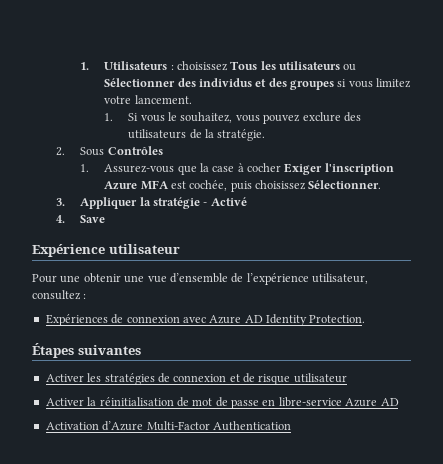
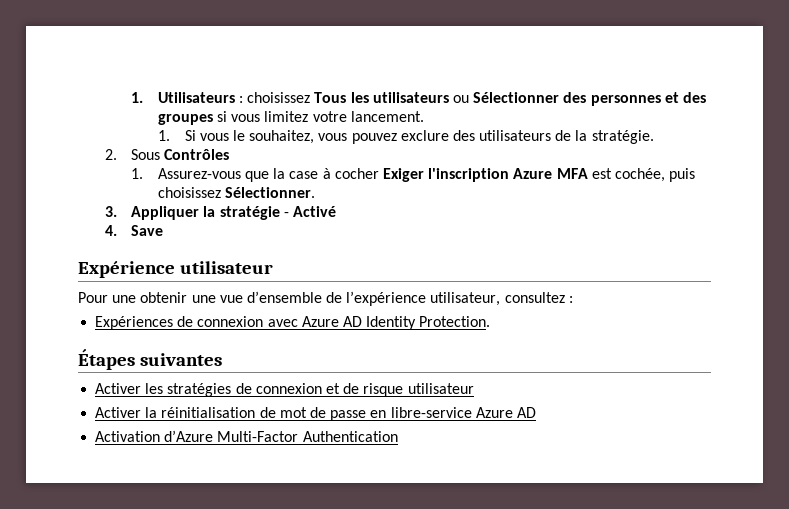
- 1. Utilisateurs : choisissez Tous les utilisateurs ou Sélectionner des individus et des groupes si vous limitez votre lancement.
+ 1. Utilisateurs : choisissez Tous les utilisateurs ou Sélectionner des personnes et des groupes si vous limitez votre lancement.

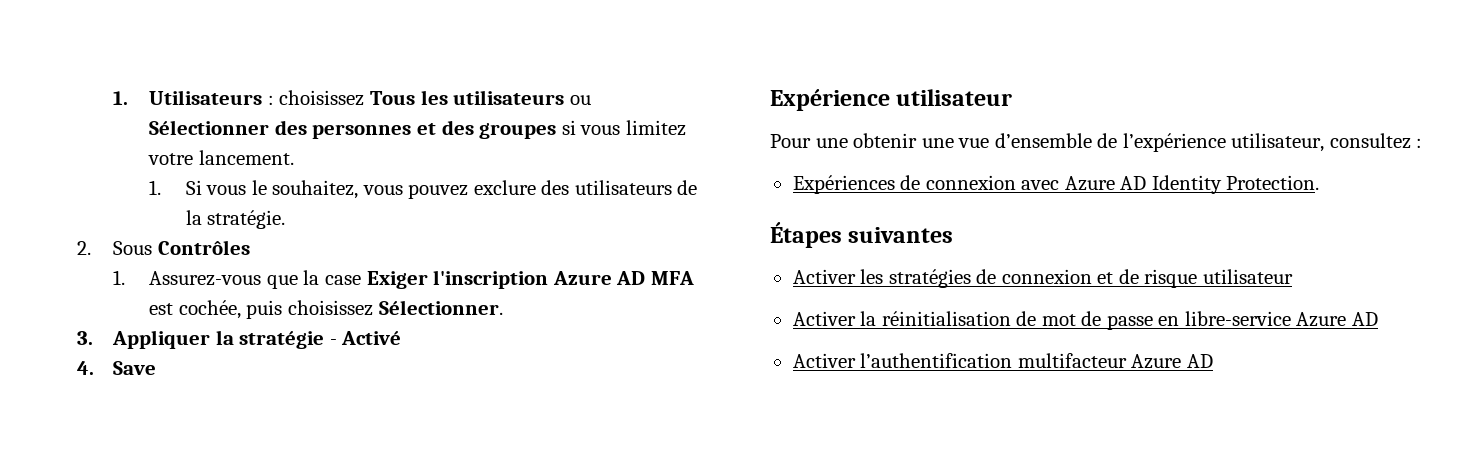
- 1. Assurez-vous que la case à cocher Exiger l'inscription Azure MFA est cochée, puis choisissez Sélectionner.
+ 1. Assurez-vous que la case Exiger l'inscription Azure AD MFA est cochée, puis choisissez Sélectionner.
- Activation d’Azure Multi-Factor Authentication
+ Activer l’authentification multifacteur Azure AD

